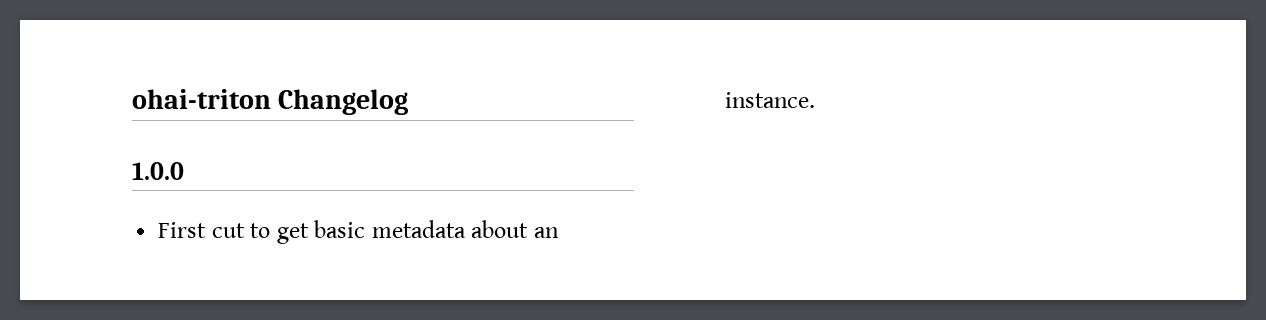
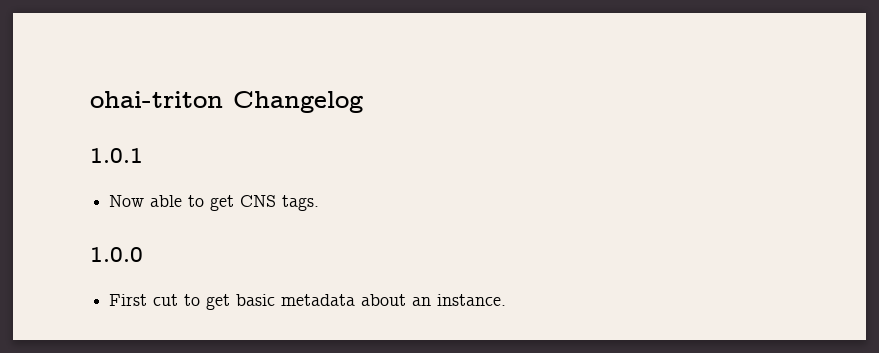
+ 1.0.1
+ Now able to get CNS tags.

